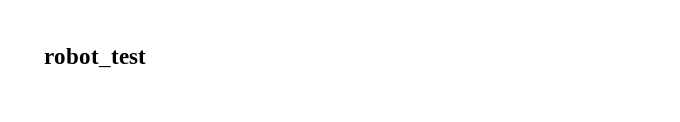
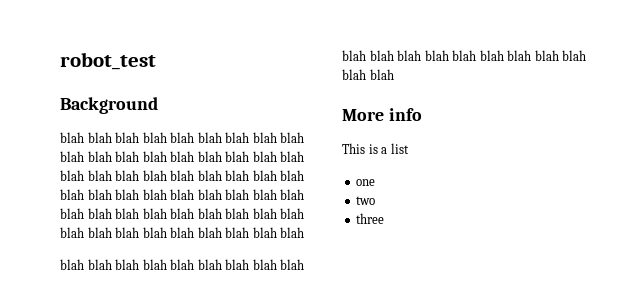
+ Background
+ blah blah blah blah blah blah blah blah blah blah blah blah blah blah blah blah blah blah blah blah blah blah blah blah blah blah blah blah blah blah blah blah blah blah blah blah blah blah blah blah blah blah blah blah blah blah blah blah blah blah blah blah blah blah
+ blah blah blah blah blah blah blah blah blah blah blah blah blah blah blah blah blah blah blah blah
+ More info
+ This is a list
+ one
+ two
+ three

